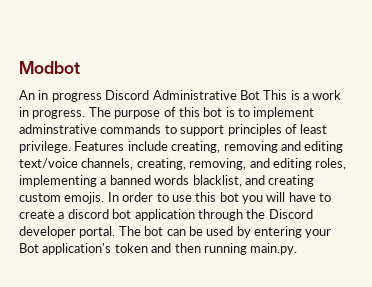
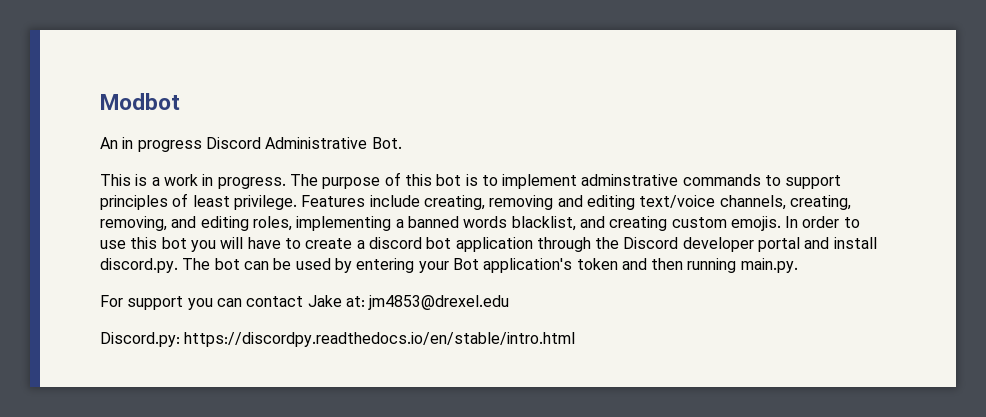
- An in progress Discord Administrative Bot This is a work in progress.
+ An in progress Discord Administrative Bot.
+ This is a work in progress.
- In order to use this bot you will have to create a discord bot application through the Discord developer portal. The bot can be used by entering your Bot application's token and then running main.py.
+ In order to use this bot you will have to create a discord bot application through the Discord developer portal and install discord.py. The bot can be used by entering your Bot application's token and then running main.py.
+ For support you can contact Jake at: jm4853@drexel.edu
+ Discord.py: https://discordpy.readthedocs.io/en/stable/intro.html

